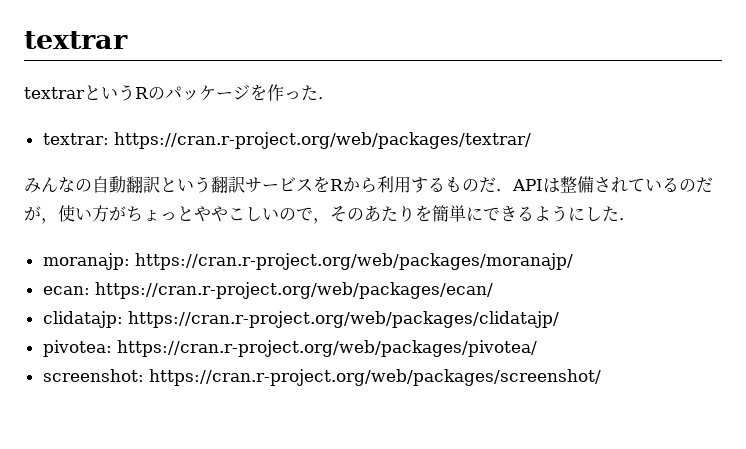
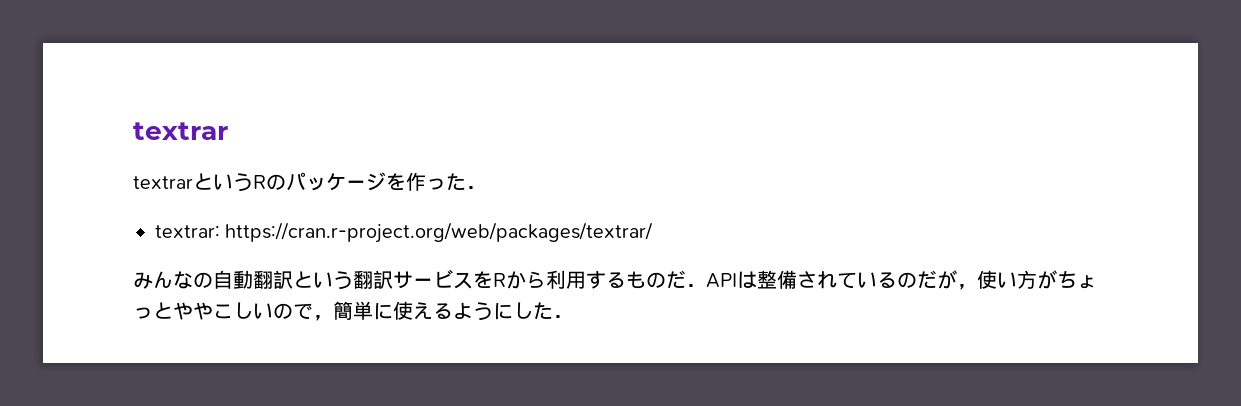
- みんなの自動翻訳という翻訳サービスをRから利用するものだ．APIは整備されているのだが，使い方がちょっとややこしいので，そのあたりを簡単にできるようにした．
- moranajp: https://cran.r-project.org/web/packages/moranajp/
- ecan: https://cran.r-project.org/web/packages/ecan/
- clidatajp: https://cran.r-project.org/web/packages/clidatajp/
- pivotea: https://cran.r-project.org/web/packages/pivotea/
- screenshot: https://cran.r-project.org/web/packages/screenshot/
+ みんなの自動翻訳という翻訳サービスをRから利用するものだ．APIは整備されているのだが，使い方がちょっとややこしいので，簡単に使えるようにした．

